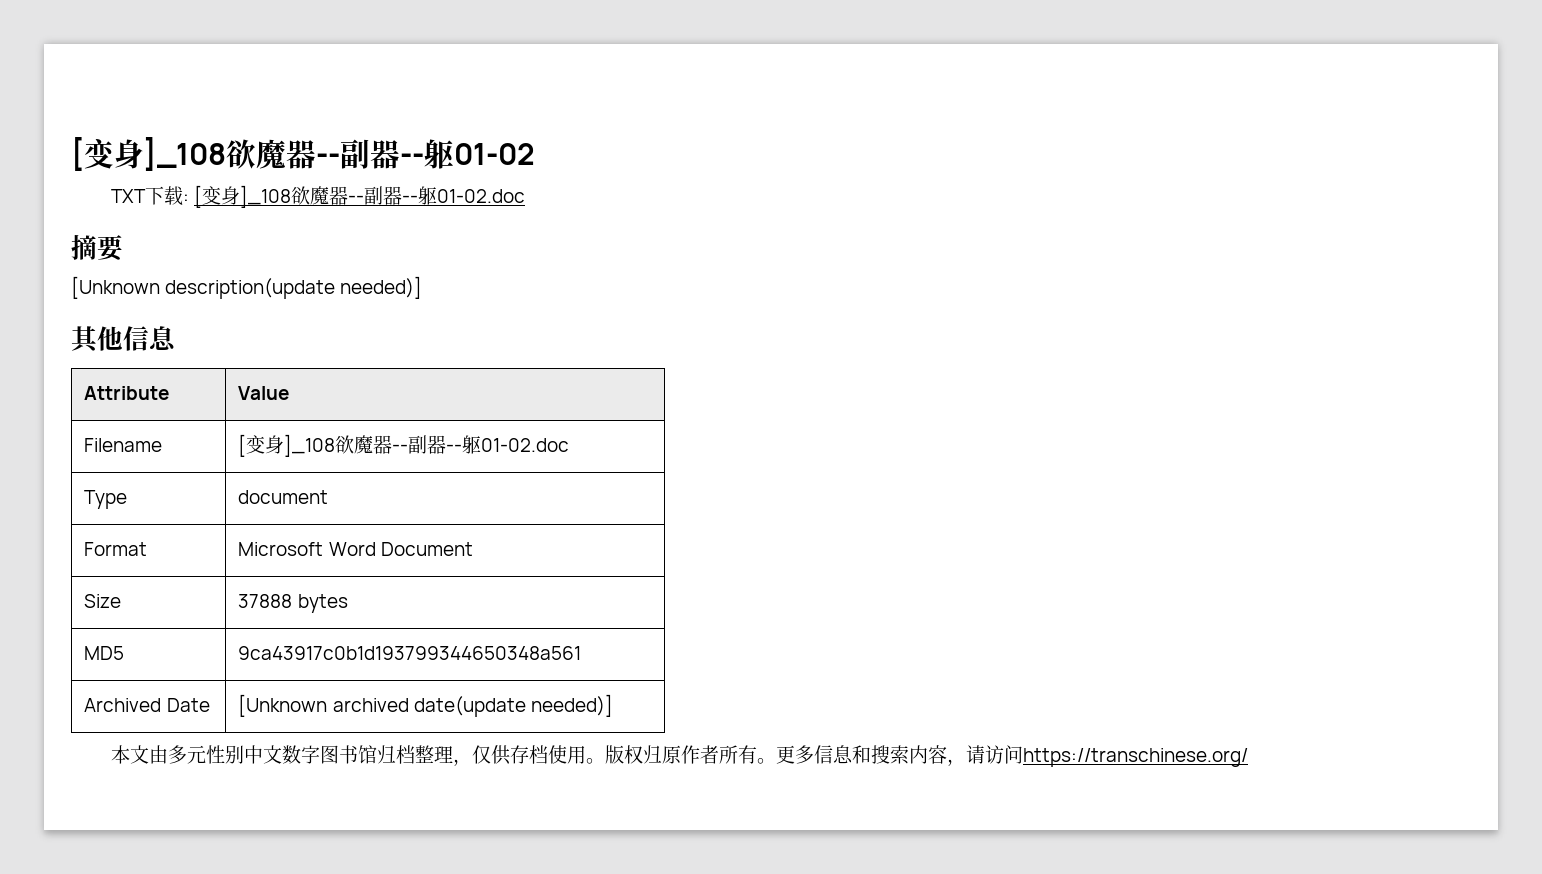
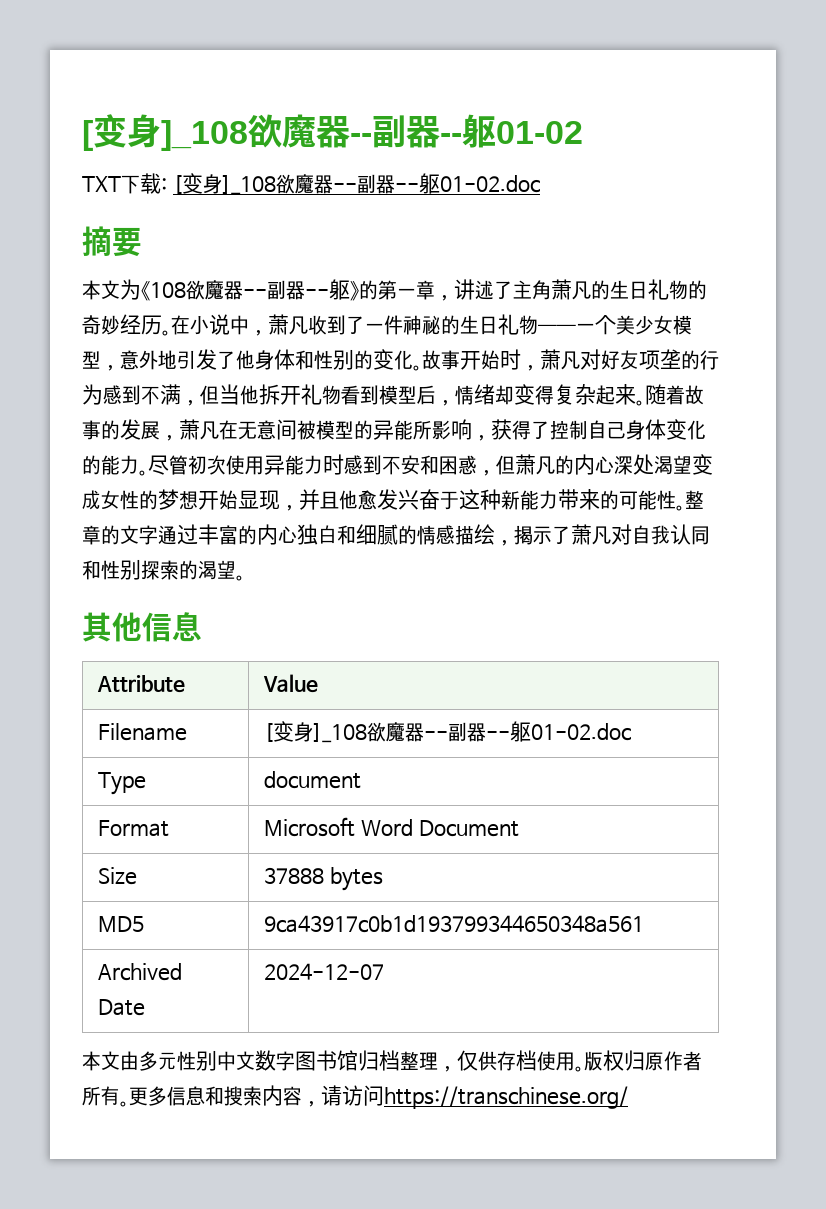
- [Unknown description(update needed)]
+ 本文为《108欲魔器--副器--躯》的第一章，讲述了主角萧凡的生日礼物的奇妙经历。在小说中，萧凡收到了一件神秘的生日礼物——一个美少女模型，意外地引发了他身体和性别的变化。故事开始时，萧凡对好友项垄的行为感到不满，但当他拆开礼物看到模型后，情绪却变得复杂起来。随着故事的发展，萧凡在无意间被模型的异能所影响，获得了控制自己身体变化的能力。尽管初次使用异能力时感到不安和困惑，但萧凡的内心深处渴望变成女性的梦想开始显现，并且他愈发兴奋于这种新能力带来的可能性。整章的文字通过丰富的内心独白和细腻的情感描绘，揭示了萧凡对自我认同和性别探索的渴望。
- Archived Date | [Unknown archived date(update needed)]
+ Archived Date | 2024-12-07

